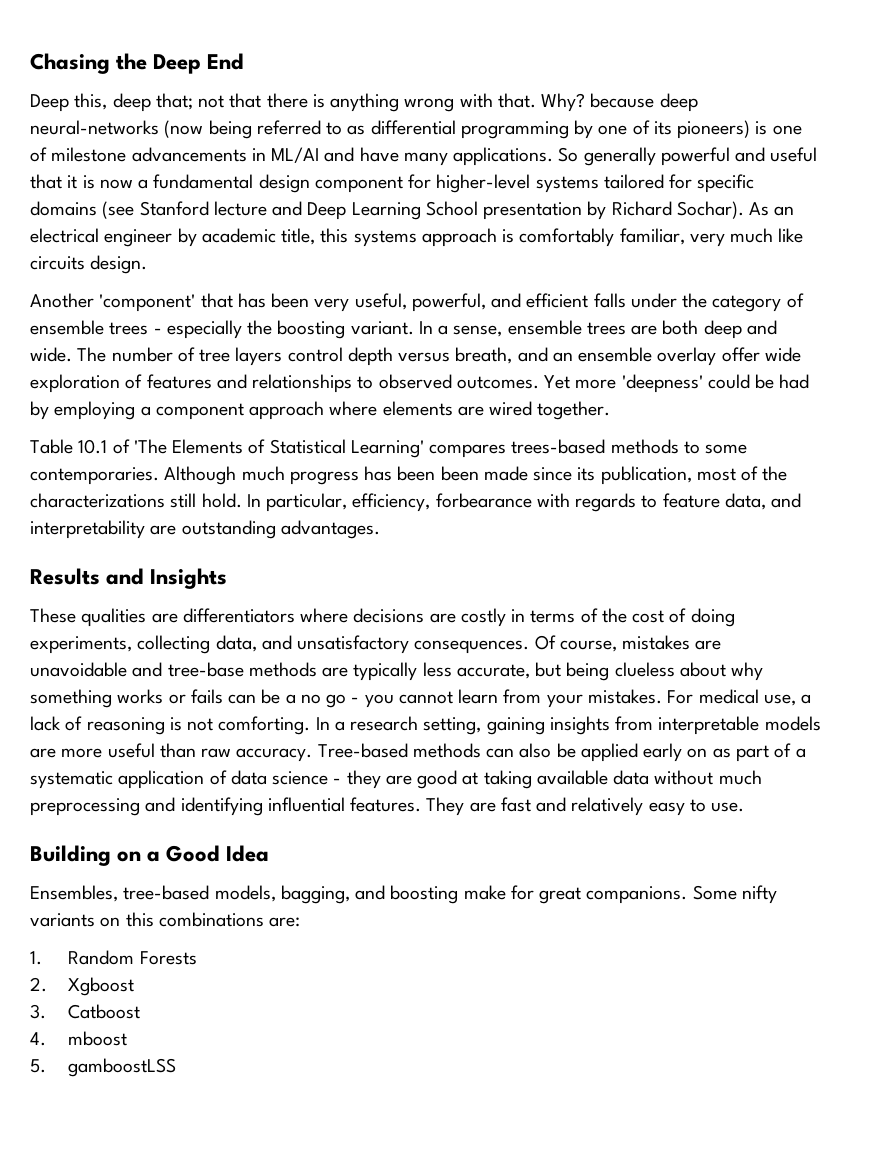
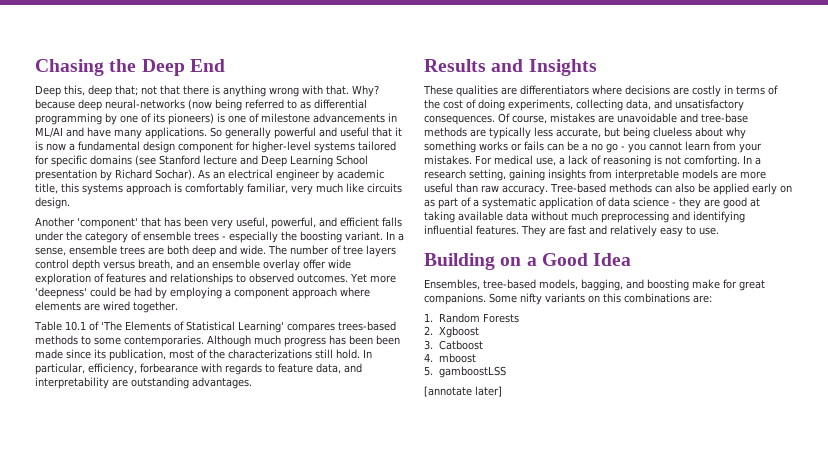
+ [annotate later]

